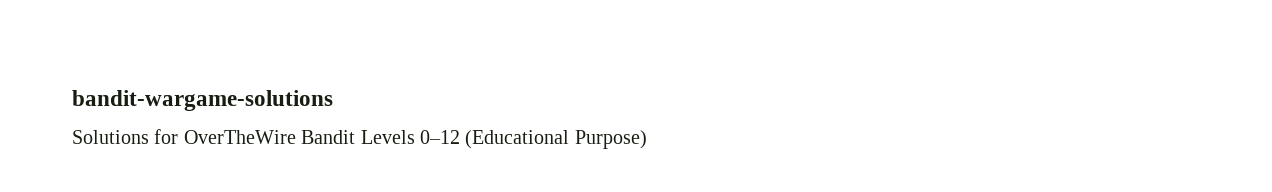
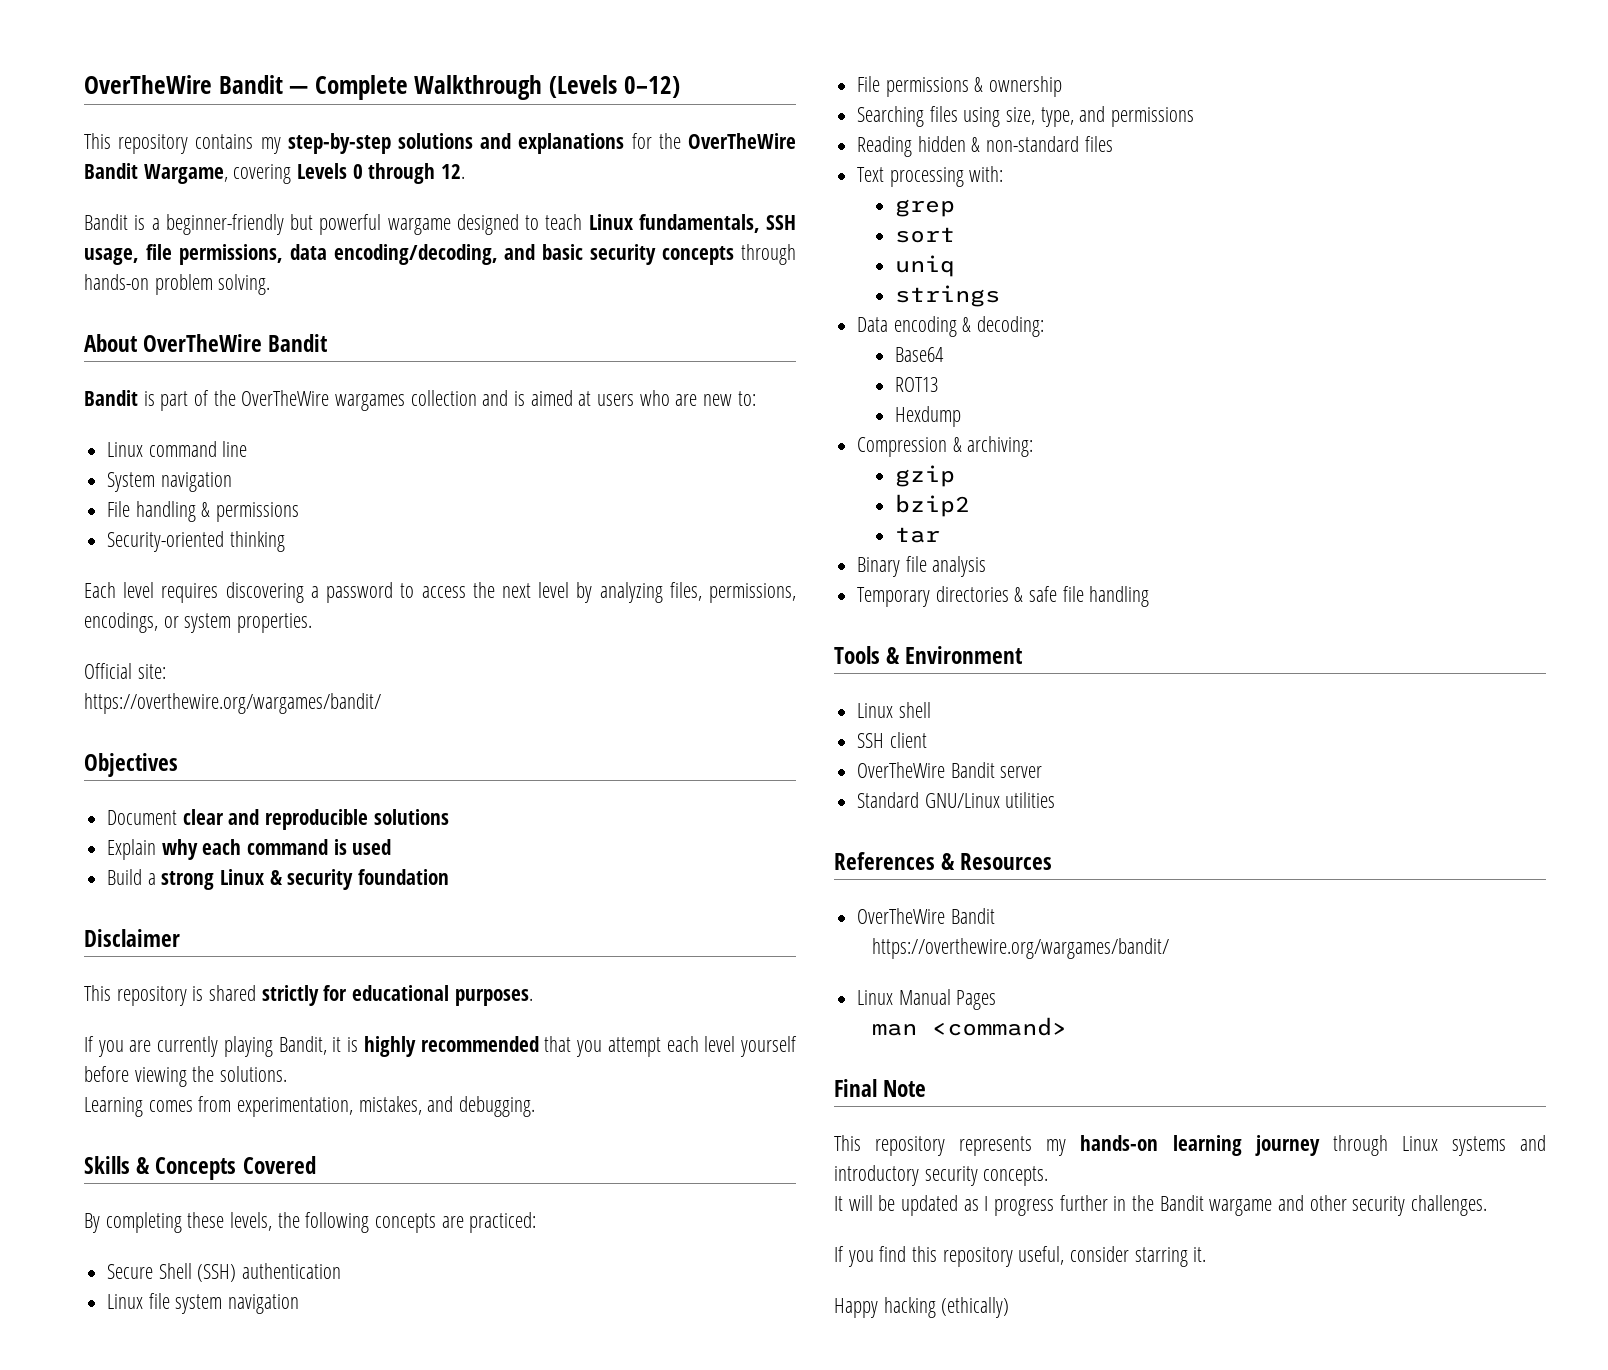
- bandit-wargame-solutions
- Solutions for OverTheWire Bandit Levels 0–12 (Educational Purpose)
+ OverTheWire Bandit — Complete Walkthrough (Levels 0–12)
+ This repository contains my step-by-step solutions and explanations for the OverTheWire Bandit Wargame, covering Levels 0 through 12.
+ Bandit is a beginner-friendly but powerful wargame designed to teach Linux fundamentals, SSH usage, file permissions, data encoding/decoding, and basic security concepts through hands-on problem solving.
+ About OverTheWire Bandit
+ Bandit is part of the OverTheWire wargames collection and is aimed at users who are new to:
+ Linux command line
+ System navigation
+ File handling & permissions
+ Security-oriented thinking
+ Each level requires discovering a password to access the next level by analyzing files, permissions, encodings, or system properties.
+ Official site:
+ https://overthewire.org/wargames/bandit/
+ Objectives
+ Document clear and reproducible solutions
+ Explain why each command is used
+ Build a strong Linux & security foundation
+ Disclaimer
+ This repository is shared strictly for educational purposes.
+ If you are currently playing Bandit, it is highly recommended that you attempt each level yourself before viewing the solutions.
+ Learning comes from experimentation, mistakes, and debugging.
+ Skills & Concepts Covered
+ By completing these levels, the following concepts are practiced:
+ Secure Shell (SSH) authentication
+ Linux file system navigation
+ File permissions & ownership
+ Searching files using size, type, and permissions
+ Reading hidden & non-standard files
+ Text processing with:
+ grep
+ sort
+ uniq
+ strings
+ Data encoding & decoding:
+ Base64
+ ROT13
+ Hexdump
+ Compression & archiving:
+ gzip
+ bzip2
+ tar
+ Binary file analysis
+ Temporary directories & safe file handling
+ Tools & Environment
+ Linux shell
+ SSH client
+ OverTheWire Bandit server
+ Standard GNU/Linux utilities
+ References & Resources
+ OverTheWire Bandit
+ https://overthewire.org/wargames/bandit/
+ Linux Manual Pages
+ man <command>
+ Final Note
+ This repository represents my hands-on learning journey through Linux systems and introductory security concepts.
+ It will be updated as I progress further in the Bandit wargame and other security challenges.
+ If you find this repository useful, consider starring it.
+ Happy hacking (ethically)

